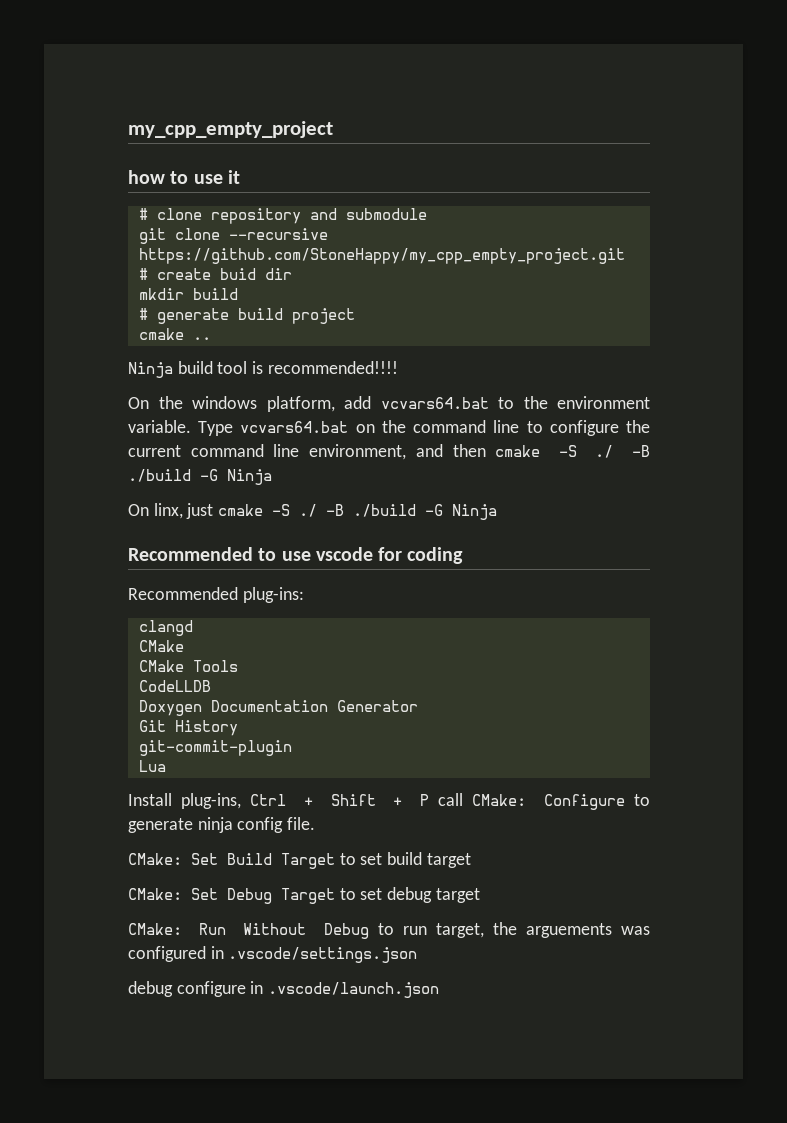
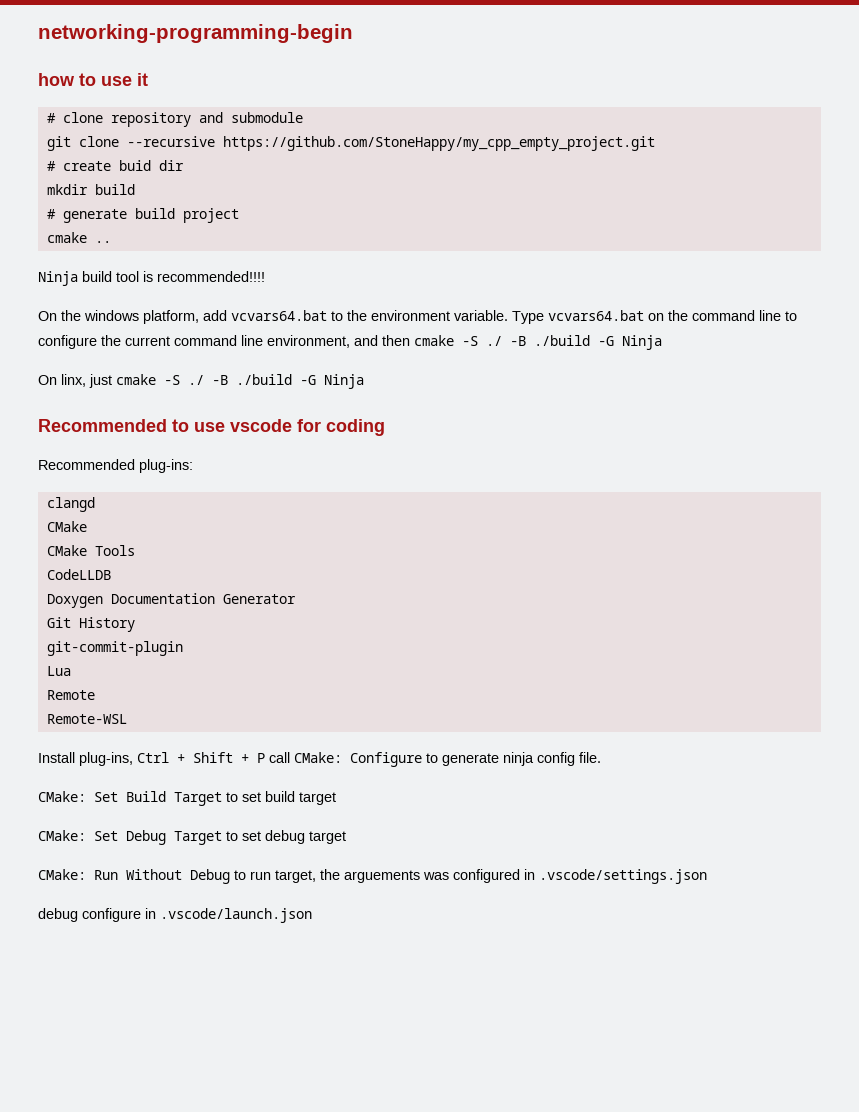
- my_cpp_empty_project
+ networking-programming-begin
+ Remote
+ Remote-WSL

